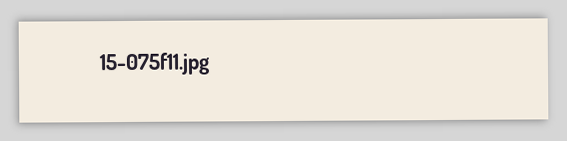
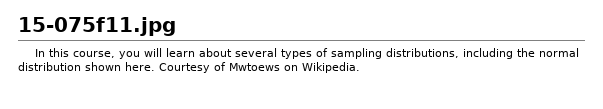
+ In this course, you will learn about several types of sampling distributions, including the normal distribution shown here. Courtesy of Mwtoews on Wikipedia.

